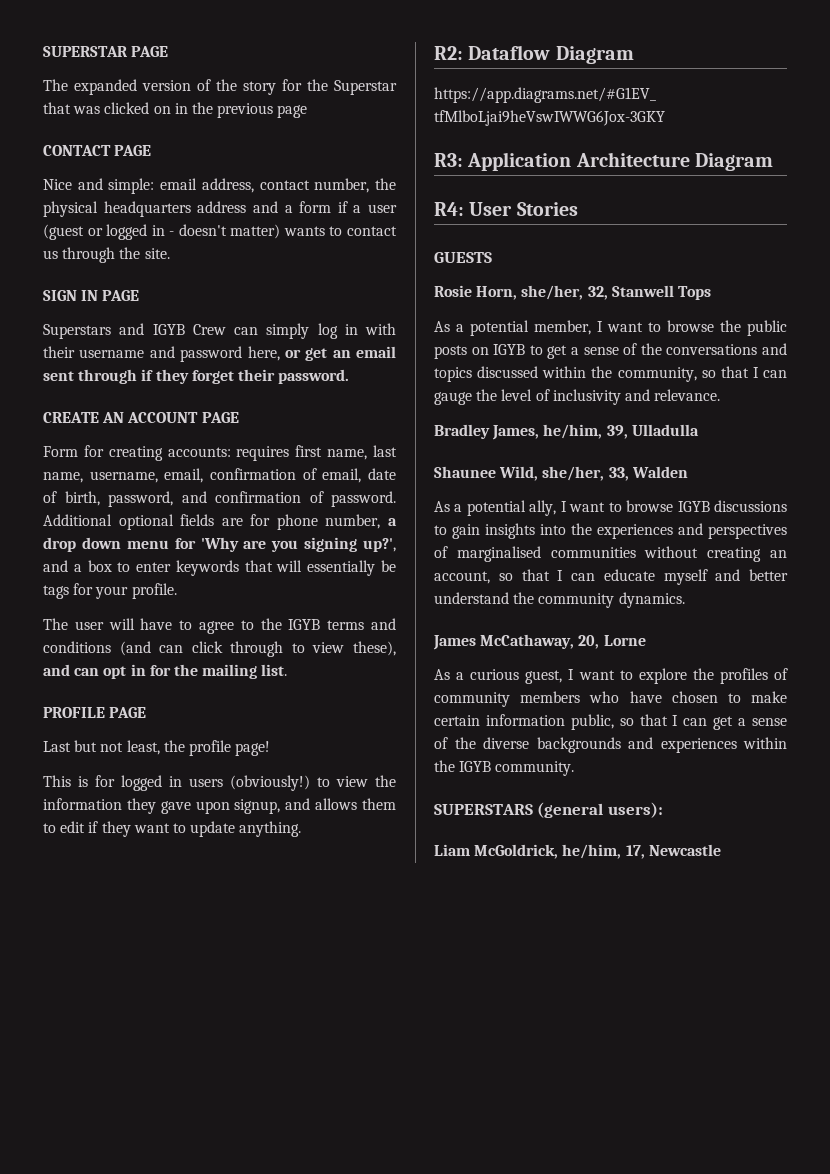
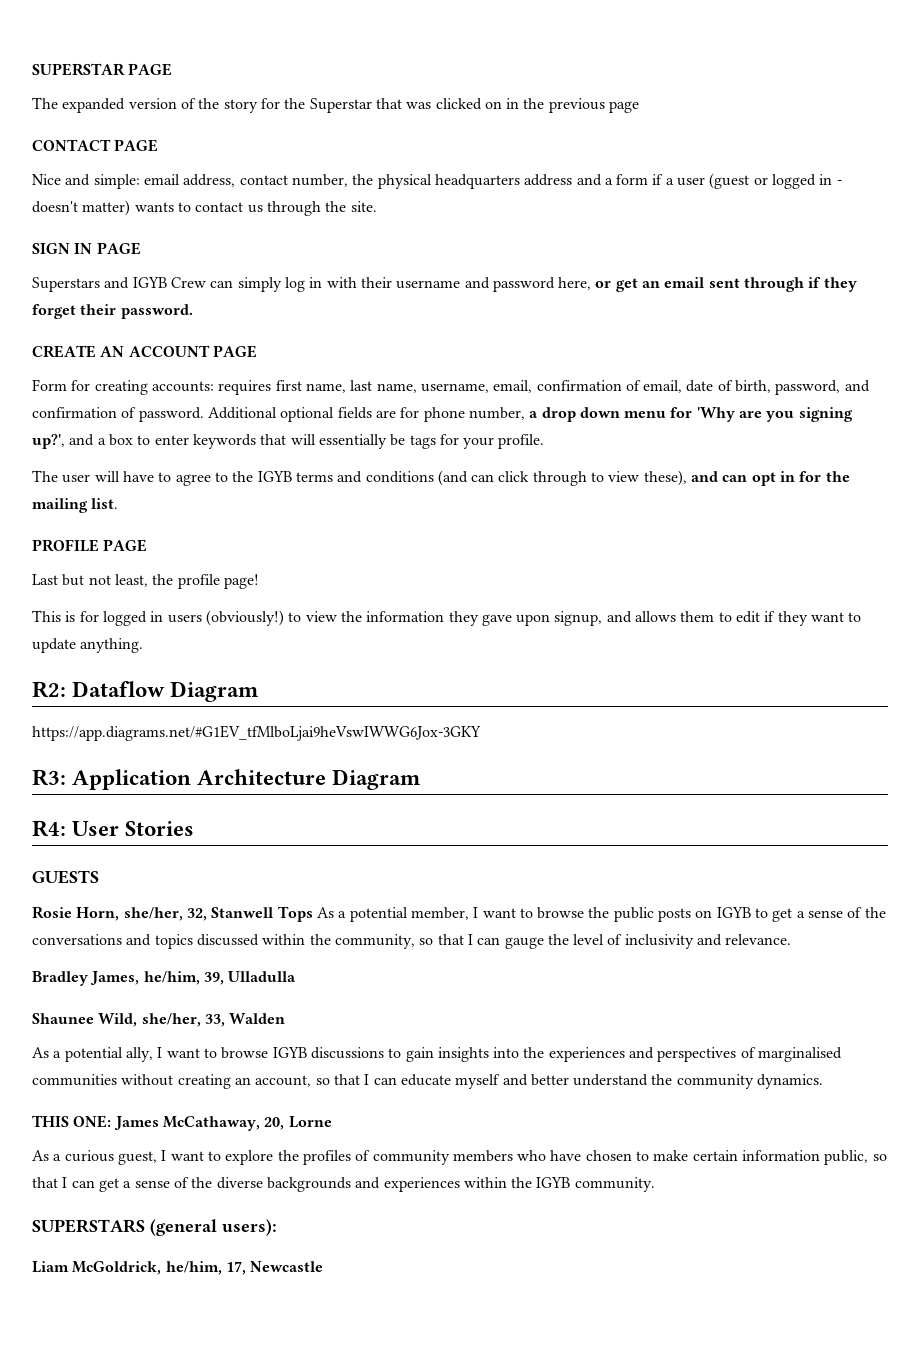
- Rosie Horn, she/her, 32, Stanwell Tops
- As a potential member, I want to browse the public posts on IGYB to get a sense of the conversations and topics discussed within the community, so that I can gauge the level of inclusivity and relevance.
+ Rosie Horn, she/her, 32, Stanwell Tops As a potential member, I want to browse the public posts on IGYB to get a sense of the conversations and topics discussed within the community, so that I can gauge the level of inclusivity and relevance.
- James McCathaway, 20, Lorne
+ THIS ONE: James McCathaway, 20, Lorne

